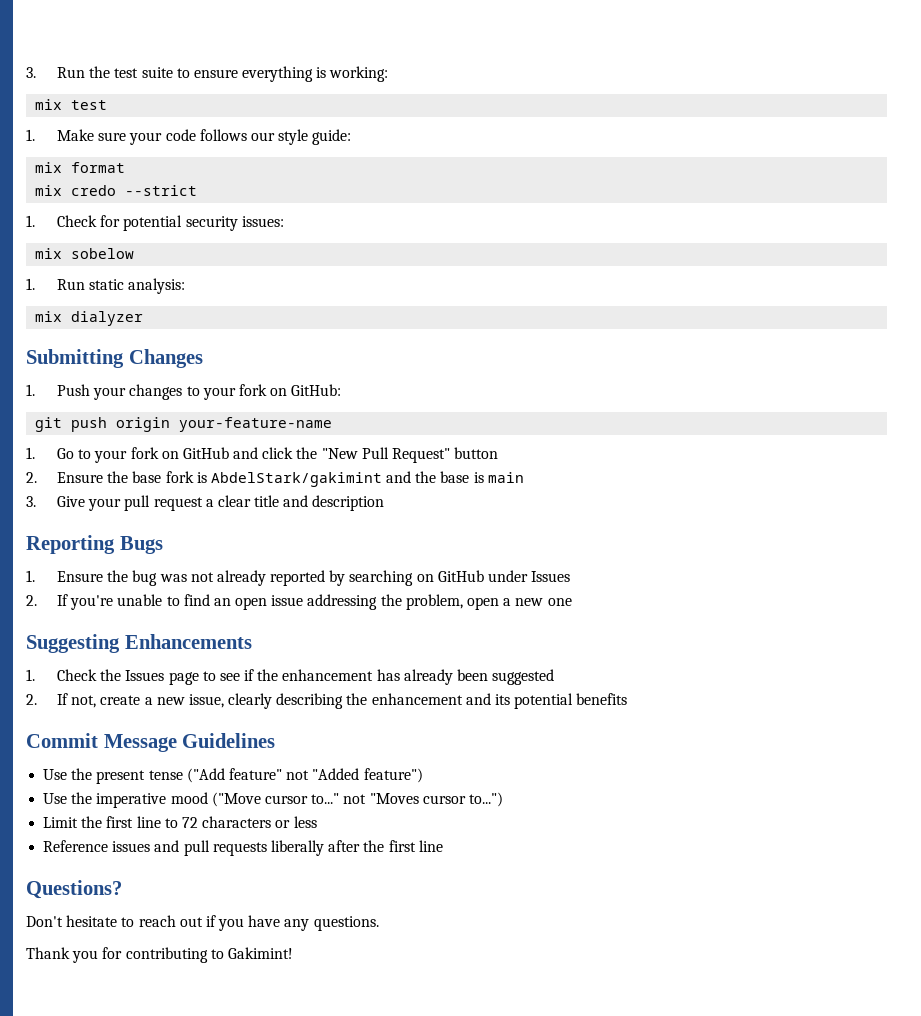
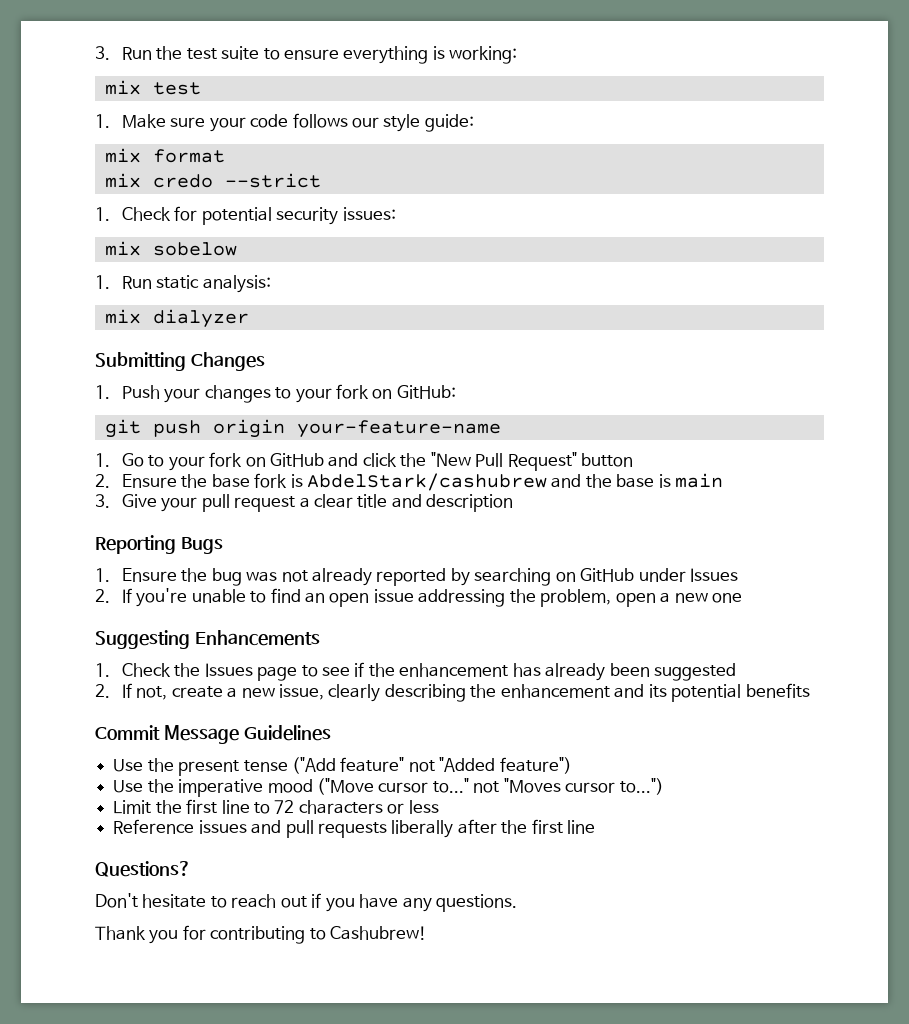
- 2. Ensure the base fork is AbdelStark/gakimint and the base is main
+ 2. Ensure the base fork is AbdelStark/cashubrew and the base is main
- Thank you for contributing to Gakimint!
+ Thank you for contributing to Cashubrew!

